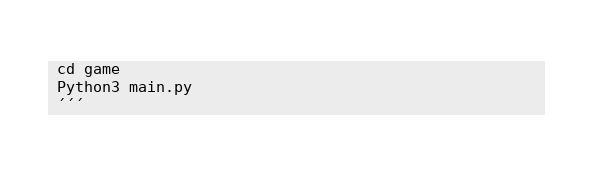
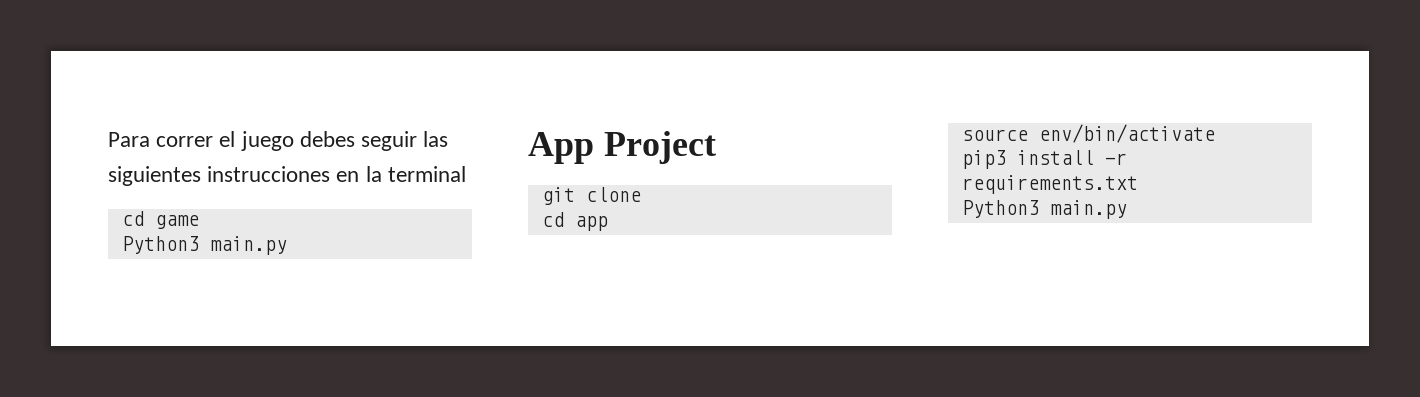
+ Para correr el juego debes seguir las siguientes instrucciones en la terminal
  cd game
  Python3 main.py
- ´´´
+ App Project
+ git clone
+ cd app
+ source env/bin/activate
+ pip3 install -r requirements.txt
+ Python3 main.py

